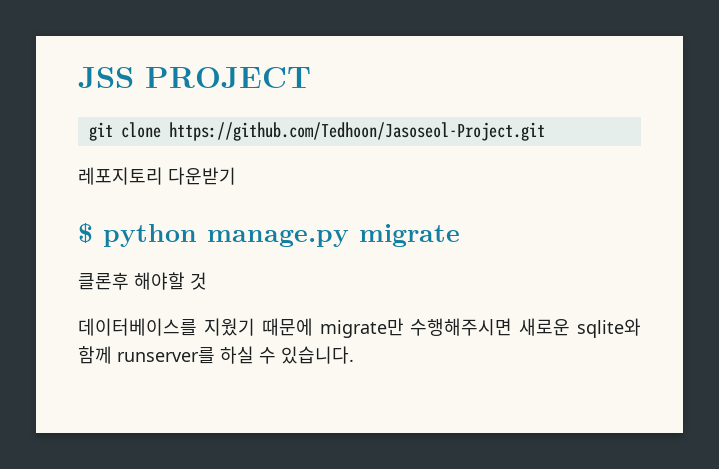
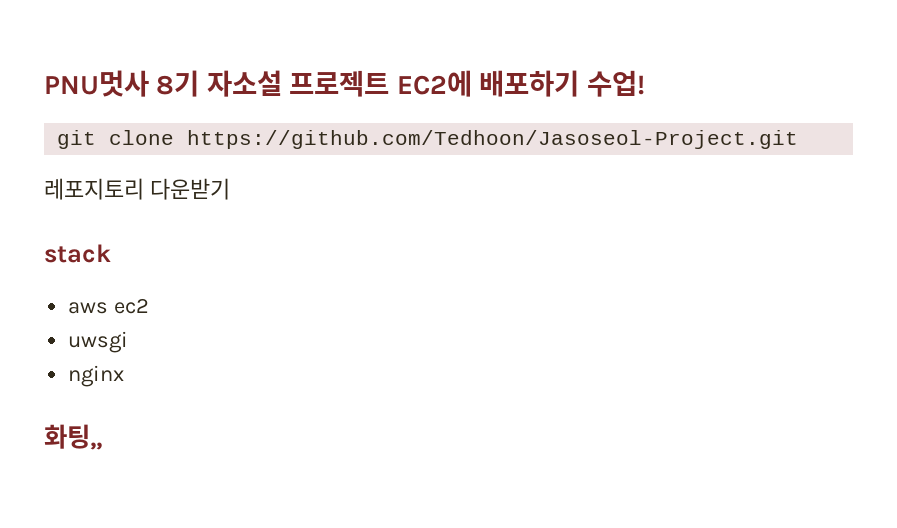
- JSS PROJECT
+ PNU멋사 8기 자소설 프로젝트 EC2에 배포하기 수업!
- $ python manage.py migrate
- 클론후 해야할 것
- 데이터베이스를 지웠기 때문에 migrate만 수행해주시면 새로운 sqlite와 함께 runserver를 하실 수 있습니다.
+ stack
+ aws ec2
+ uwsgi
+ nginx
+ 화팅,,

